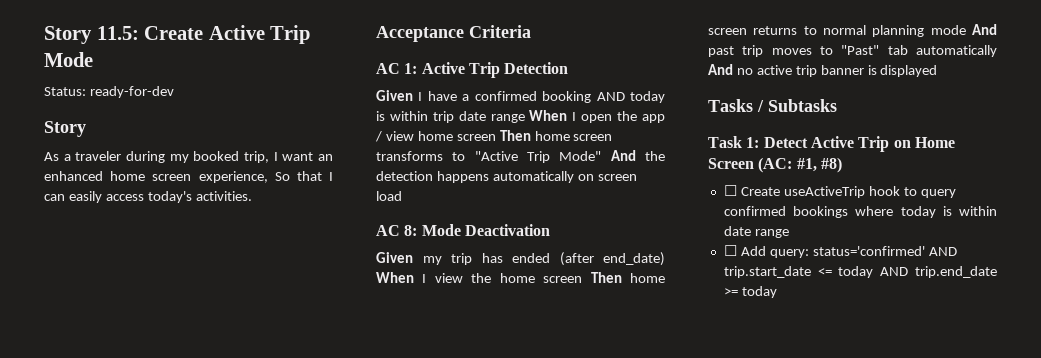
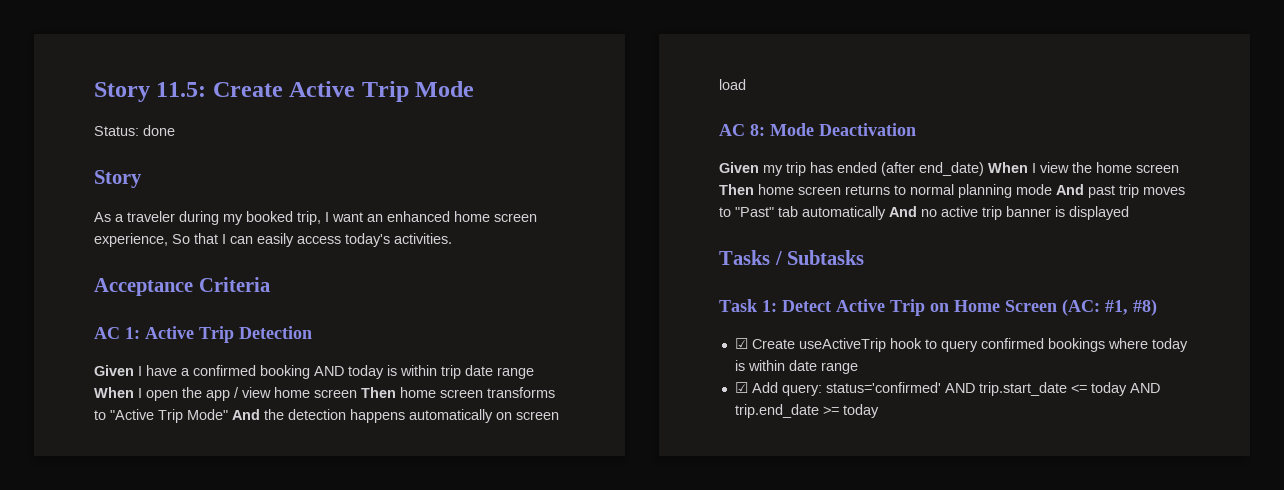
- Status: ready-for-dev
+ Status: done
- ☐ Create useActiveTrip hook to query confirmed bookings where today is within date range
+ ☑ Create useActiveTrip hook to query confirmed bookings where today is within date range
- ☐ Add query: status='confirmed' AND trip.start_date <= today AND trip.end_date >= today
+ ☑ Add query: status='confirmed' AND trip.start_date <= today AND trip.end_date >= today

